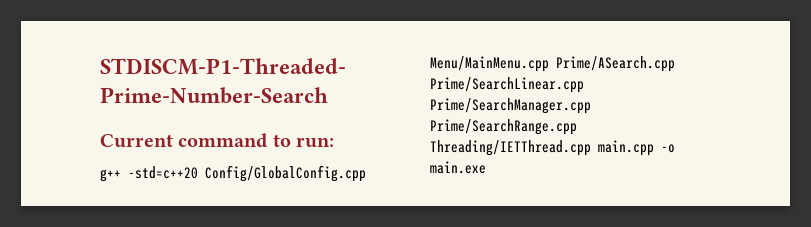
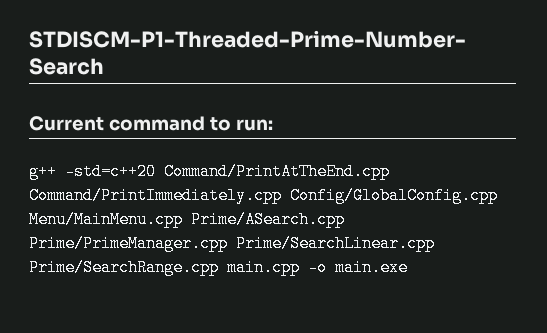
- g++ -std=c++20 Config/GlobalConfig.cpp Menu/MainMenu.cpp Prime/ASearch.cpp Prime/SearchLinear.cpp Prime/SearchManager.cpp Prime/SearchRange.cpp Threading/IETThread.cpp main.cpp -o main.exe
+ g++ -std=c++20 Command/PrintAtTheEnd.cpp Command/PrintImmediately.cpp Config/GlobalConfig.cpp Menu/MainMenu.cpp Prime/ASearch.cpp Prime/PrimeManager.cpp Prime/SearchLinear.cpp Prime/SearchRange.cpp main.cpp -o main.exe

